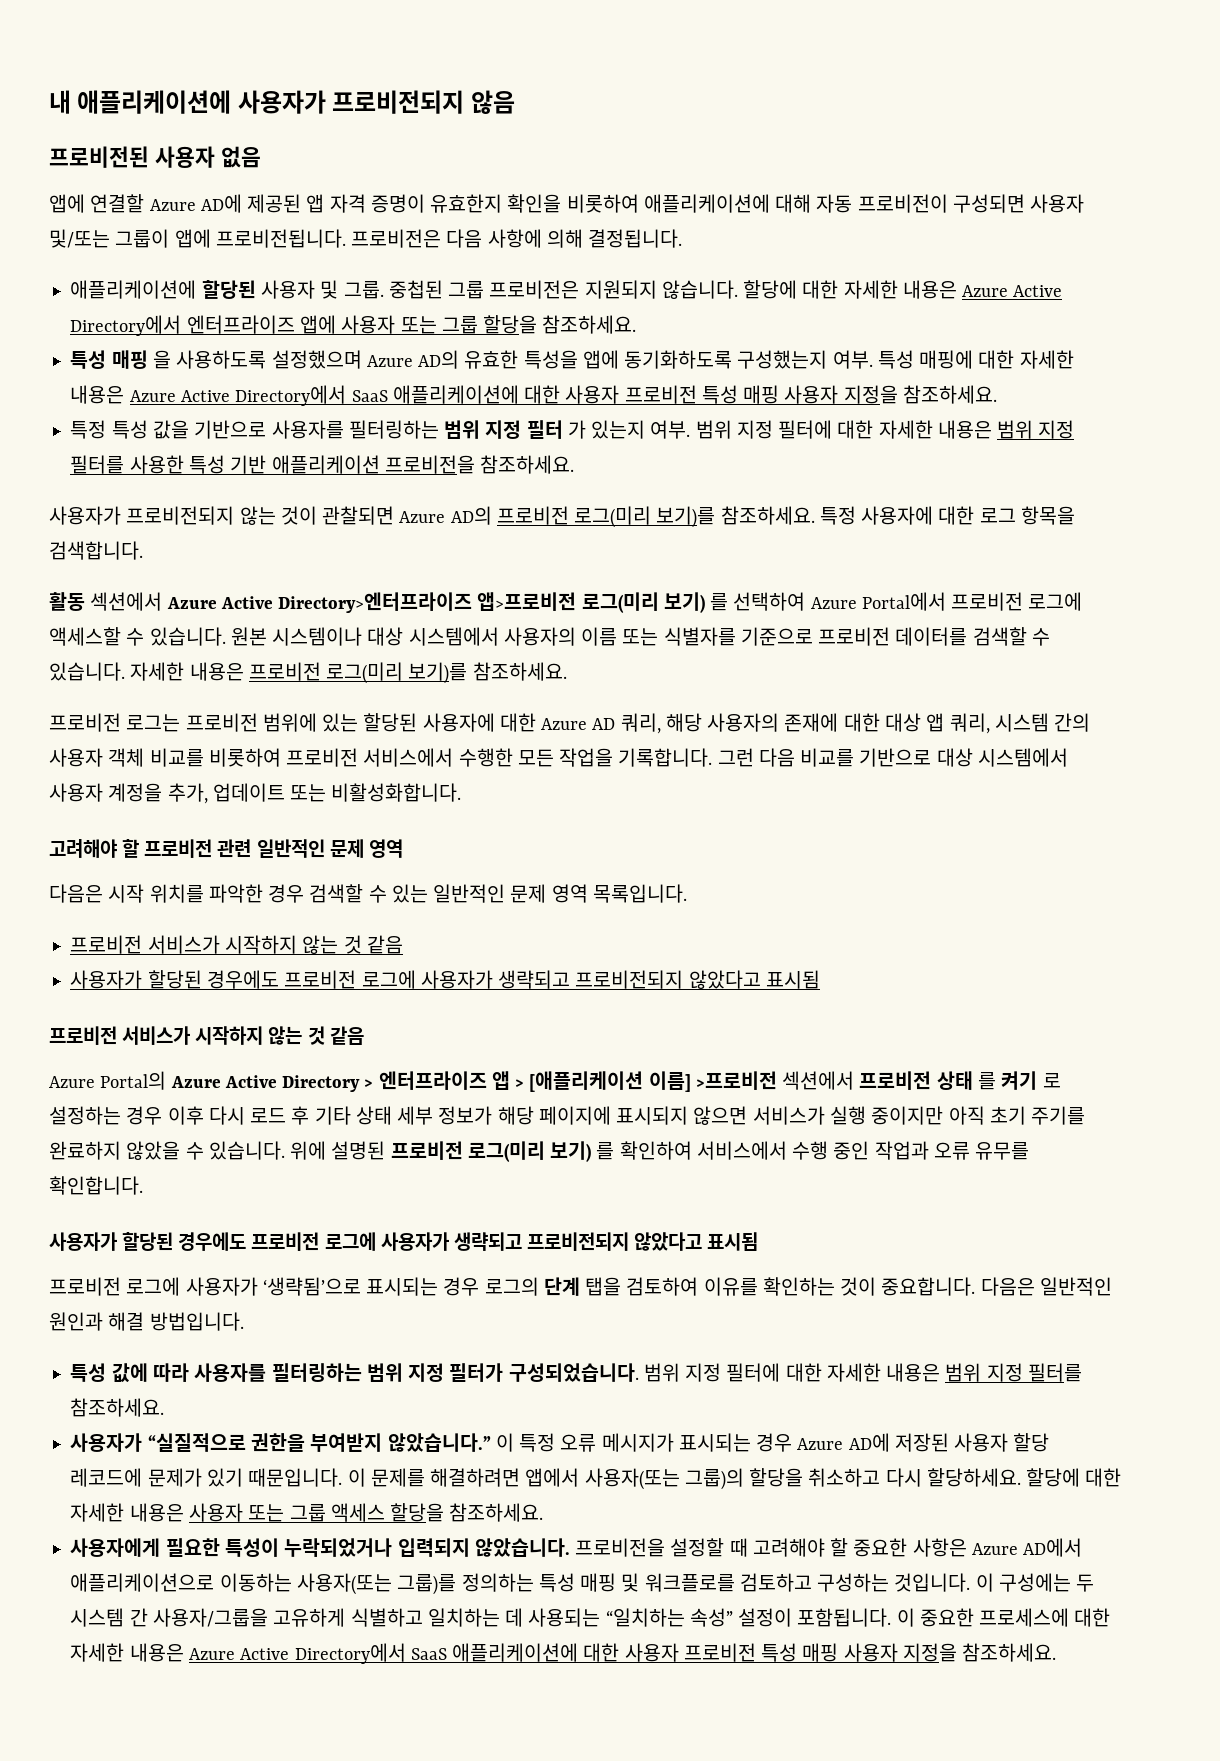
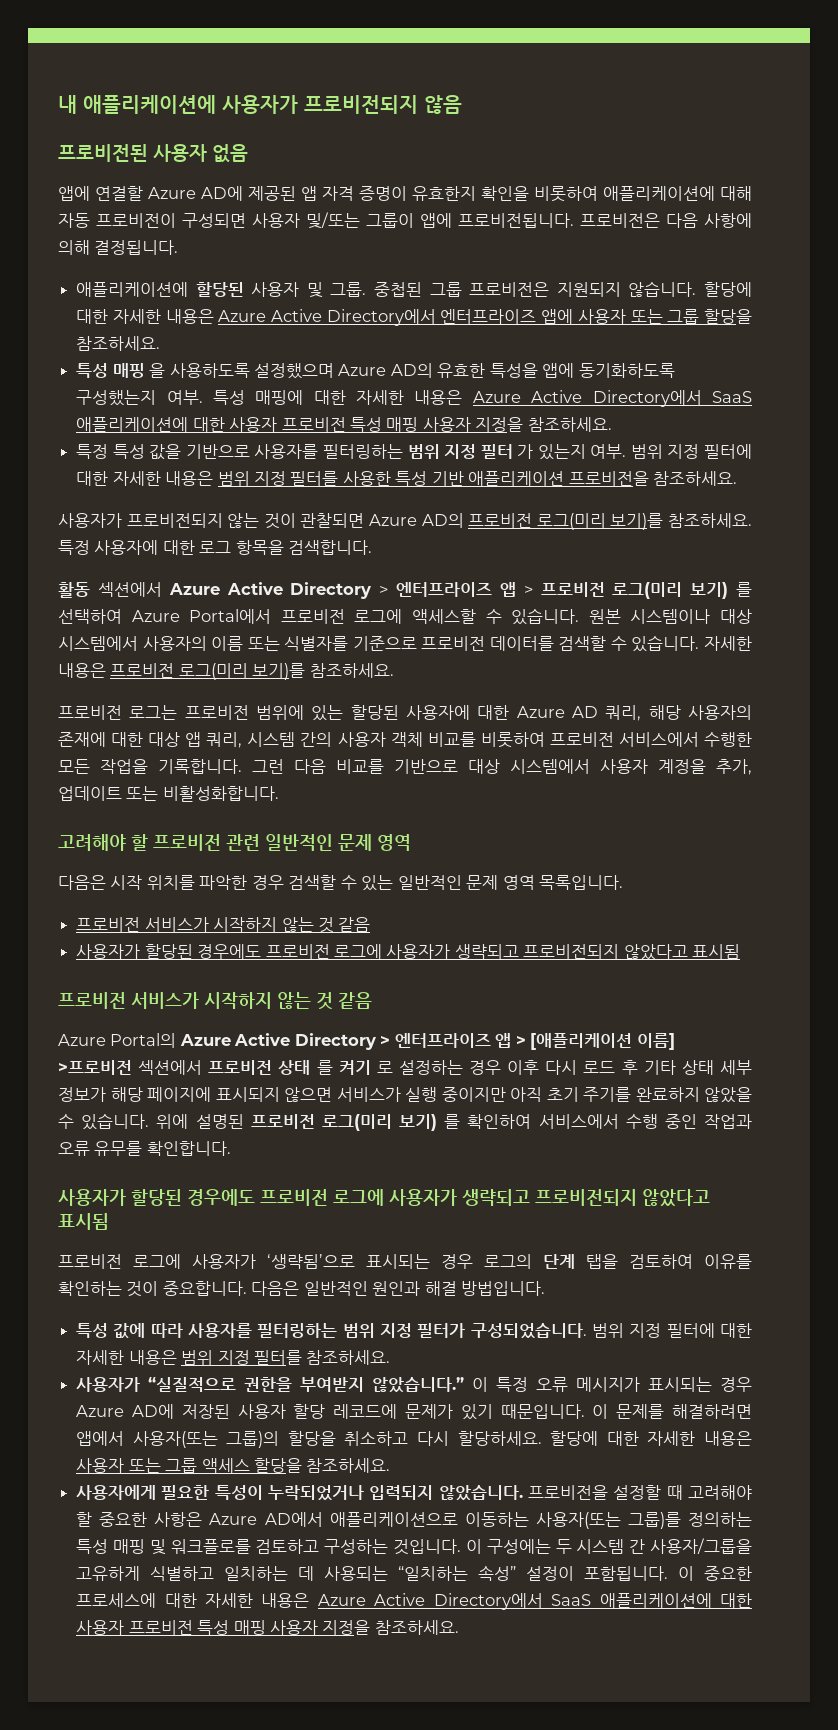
- 활동 섹션에서 Azure Active Directory>엔터프라이즈 앱>프로비전 로그(미리 보기) 를 선택하여 Azure Portal에서 프로비전 로그에 액세스할 수 있습니다.
+ 활동 섹션에서 Azure Active Directory > 엔터프라이즈 앱 > 프로비전 로그(미리 보기) 를 선택하여 Azure Portal에서 프로비전 로그에 액세스할 수 있습니다.

